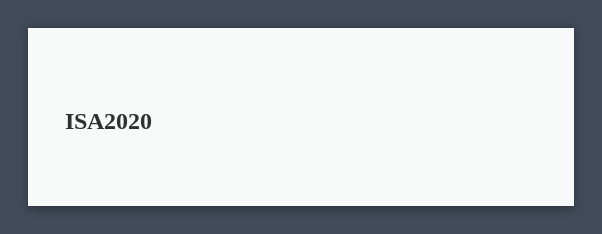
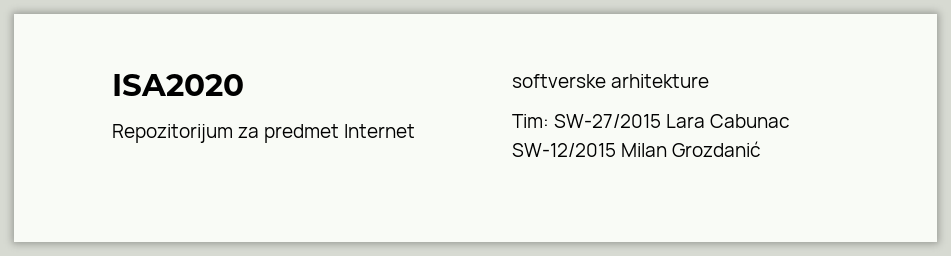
+ Repozitorijum za predmet Internet softverske arhitekture
+ Tim: SW-27/2015 Lara Cabunac SW-12/2015 Milan Grozdanić

